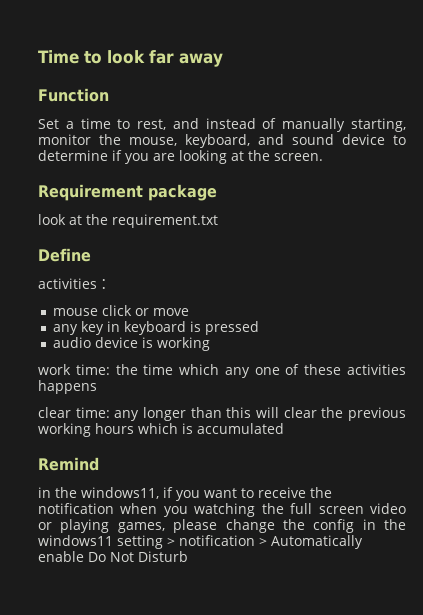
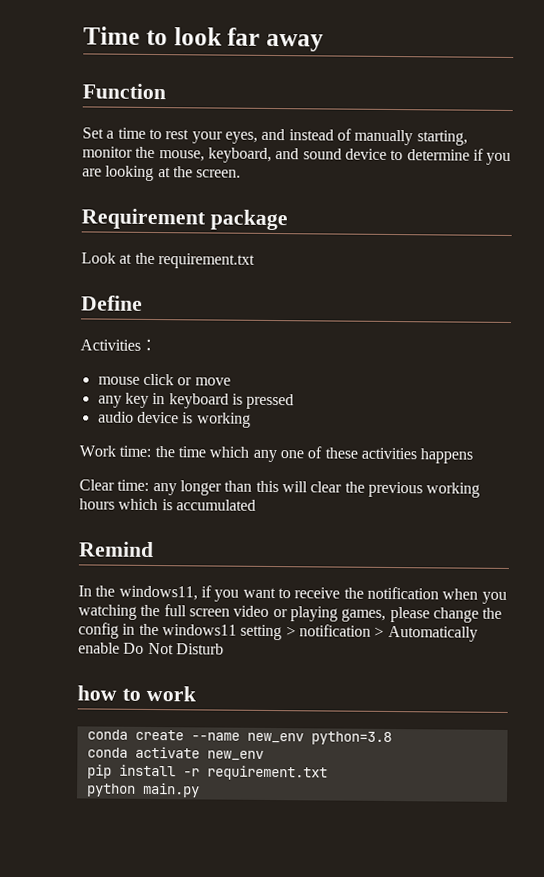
- Set a time to rest, and instead of manually starting, monitor the mouse, keyboard, and sound device to determine if you are looking at the screen.
+ Set a time to rest your eyes, and instead of manually starting, monitor the mouse, keyboard, and sound device to determine if you are looking at the screen.
- look at the requirement.txt
+ Look at the requirement.txt
- activities：
+ Activities：
- work time: the time which any one of these activities happens
+ Work time: the time which any one of these activities happens
- clear time: any longer than this will clear the previous working hours which is accumulated
+ Clear time: any longer than this will clear the previous working hours which is accumulated
- in the windows11, if you want to receive the notification when you watching the full screen video or playing games, please change the config in the windows11 setting > notification > Automatically enable Do Not Disturb
+ In the windows11, if you want to receive the notification when you watching the full screen video or playing games, please change the config in the windows11 setting > notification > Automatically enable Do Not Disturb
+ how to work
+ conda create --name new_env python=3.8
+ conda activate new_env
+ pip install -r requirement.txt
+ python main.py

